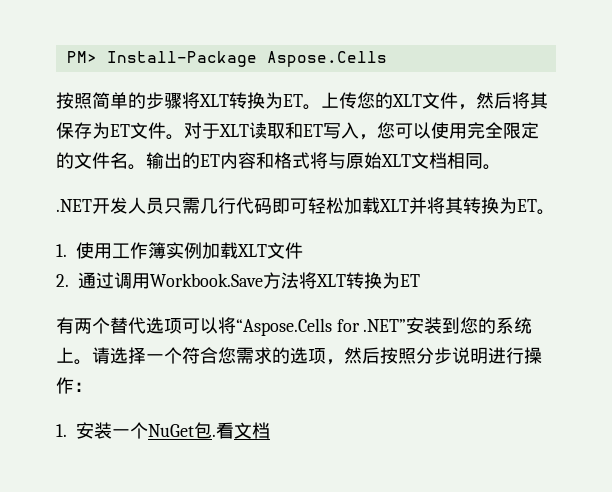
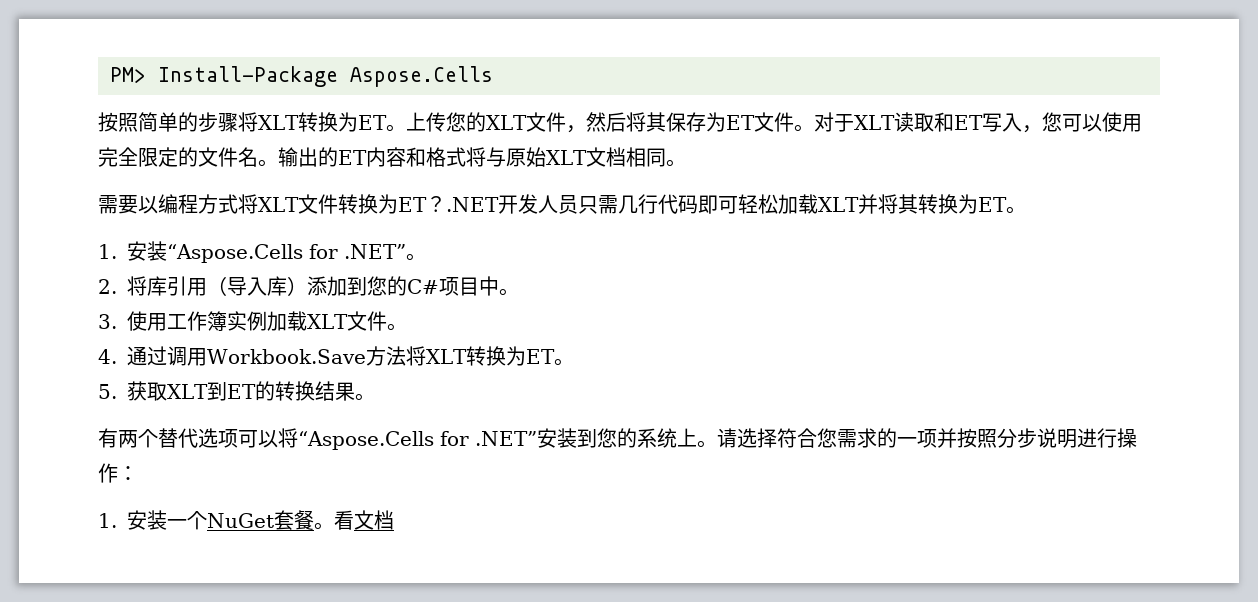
- .NET开发人员只需几行代码即可轻松加载XLT并将其转换为ET。
+ 需要以编程方式将XLT文件转换为ET？.NET开发人员只需几行代码即可轻松加载XLT并将其转换为ET。
- 1.使用工作簿实例加载XLT文件
- 2.通过调用Workbook.Save方法将XLT转换为ET
+ 1.安装“Aspose.Cells for .NET”。
+ 2.将库引用（导入库）添加到您的C#项目中。
+ 3.使用工作簿实例加载XLT文件。
+ 4.通过调用Workbook.Save方法将XLT转换为ET。
+ 5.获取XLT到ET的转换结果。
- 请选择一个符合您需求的选项，然后按照分步说明进行操作：
+ 请选择符合您需求的一项并按照分步说明进行操作：
- 1.安装一个NuGet包.
+ 1.安装一个NuGet套餐。

